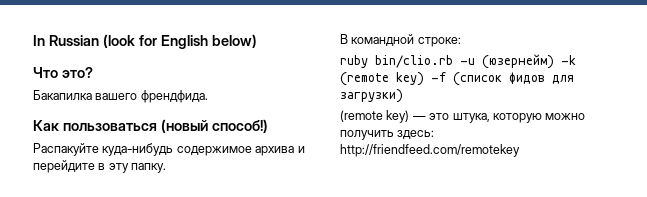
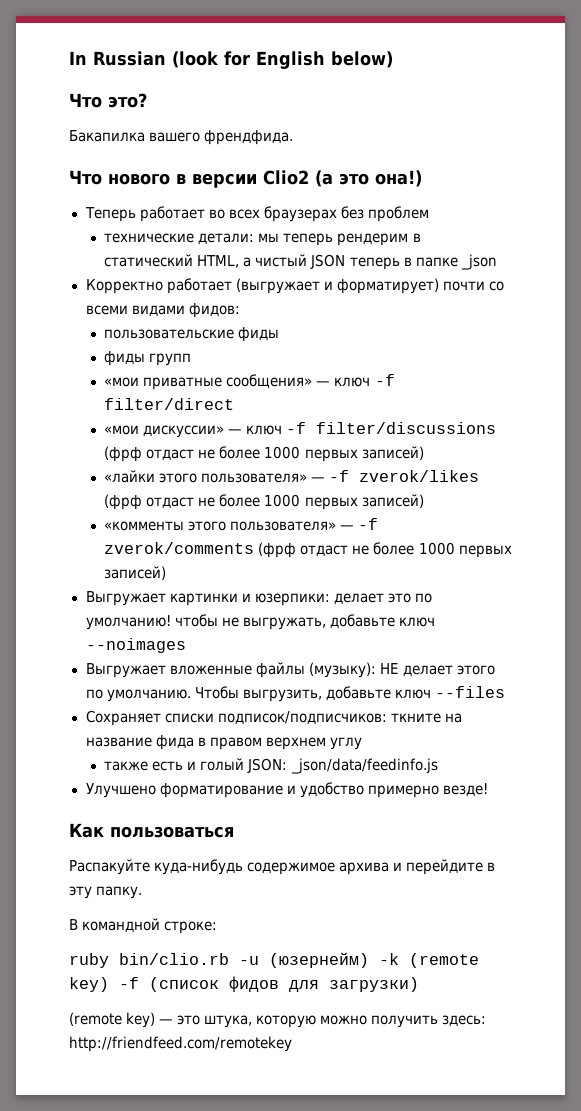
+ Что нового в версии Clio2 (а это она!)
+ Теперь работает во всех браузерах без проблем
+ технические детали: мы теперь рендерим в статический HTML, а чистый JSON теперь в папке _json
+ Корректно работает (выгружает и форматирует) почти со всеми видами фидов:
+ пользовательские фиды
+ фиды групп
+ «мои приватные сообщения» — ключ -f filter/direct
+ «мои дискуссии» — ключ -f filter/discussions (фрф отдаст не более 1000 первых записей)
+ «лайки этого пользователя» — -f zverok/likes (фрф отдаст не более 1000 первых записей)
+ «комменты этого пользователя» — -f zverok/comments (фрф отдаст не более 1000 первых записей)
+ Выгружает картинки и юзерпики: делает это по умолчанию! чтобы не выгружать, добавьте ключ --noimages
+ Выгружает вложенные файлы (музыку): НЕ делает этого по умолчанию. Чтобы выгрузить, добавьте ключ --files
+ Сохраняет списки подписок/подписчиков: ткните на название фида в правом верхнем углу
+ также есть и голый JSON: _json/data/feedinfo.js
+ Улучшено форматирование и удобство примерно везде!
- Как пользоваться (новый способ!)
+ Как пользоваться

